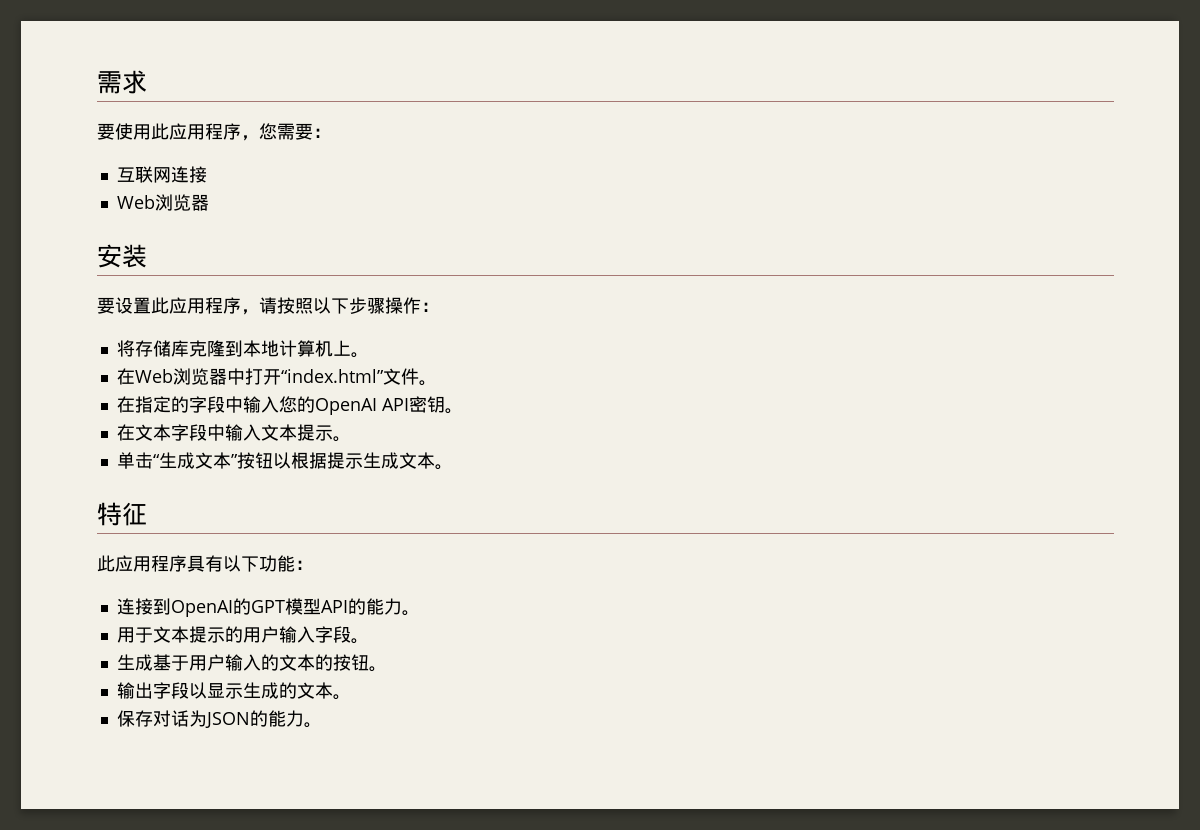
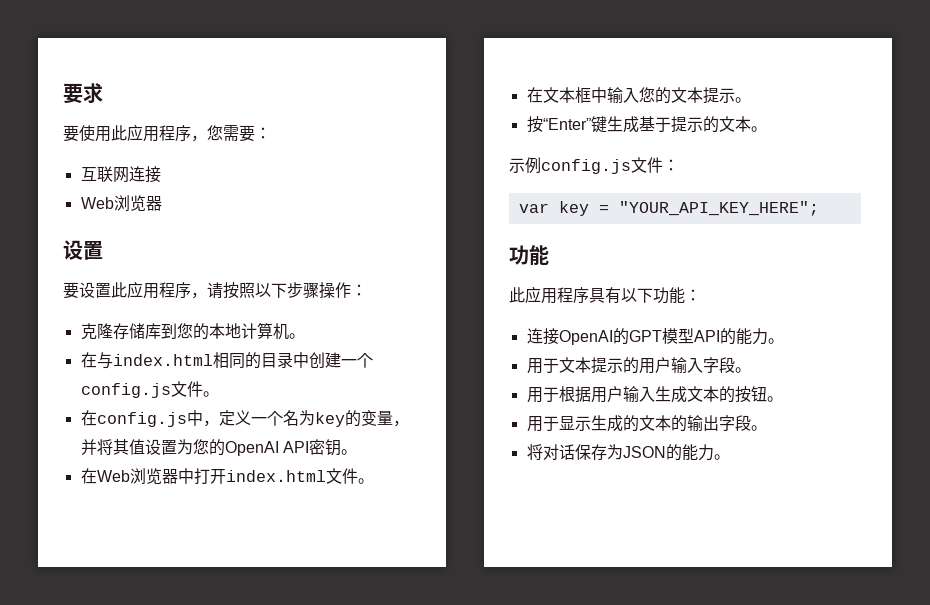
- 需求
+ 要求
  互联网连接
  Web浏览器
- 安装
+ 设置
- 将存储库克隆到本地计算机上。
+ 克隆存储库到您的本地计算机。
+ 在与index.html相同的目录中创建一个config.js文件。
+ 在config.js中，定义一个名为key的变量，并将其值设置为您的OpenAI API密钥。
- 在Web浏览器中打开“index.html”文件。
- 在指定的字段中输入您的OpenAI API密钥。
- 在文本字段中输入文本提示。
- 单击“生成文本”按钮以根据提示生成文本。
- 特征
+ 在Web浏览器中打开index.html文件。
+ 在文本框中输入您的文本提示。
+ 按“Enter”键生成基于提示的文本。
+ 示例config.js文件：
+ var key = "YOUR_API_KEY_HERE";
+ 功能
- 连接到OpenAI的GPT模型API的能力。
+ 连接OpenAI的GPT模型API的能力。
- 生成基于用户输入的文本的按钮。
+ 用于根据用户输入生成文本的按钮。
- 输出字段以显示生成的文本。
- 保存对话为JSON的能力。
+ 用于显示生成的文本的输出字段。
+ 将对话保存为JSON的能力。

